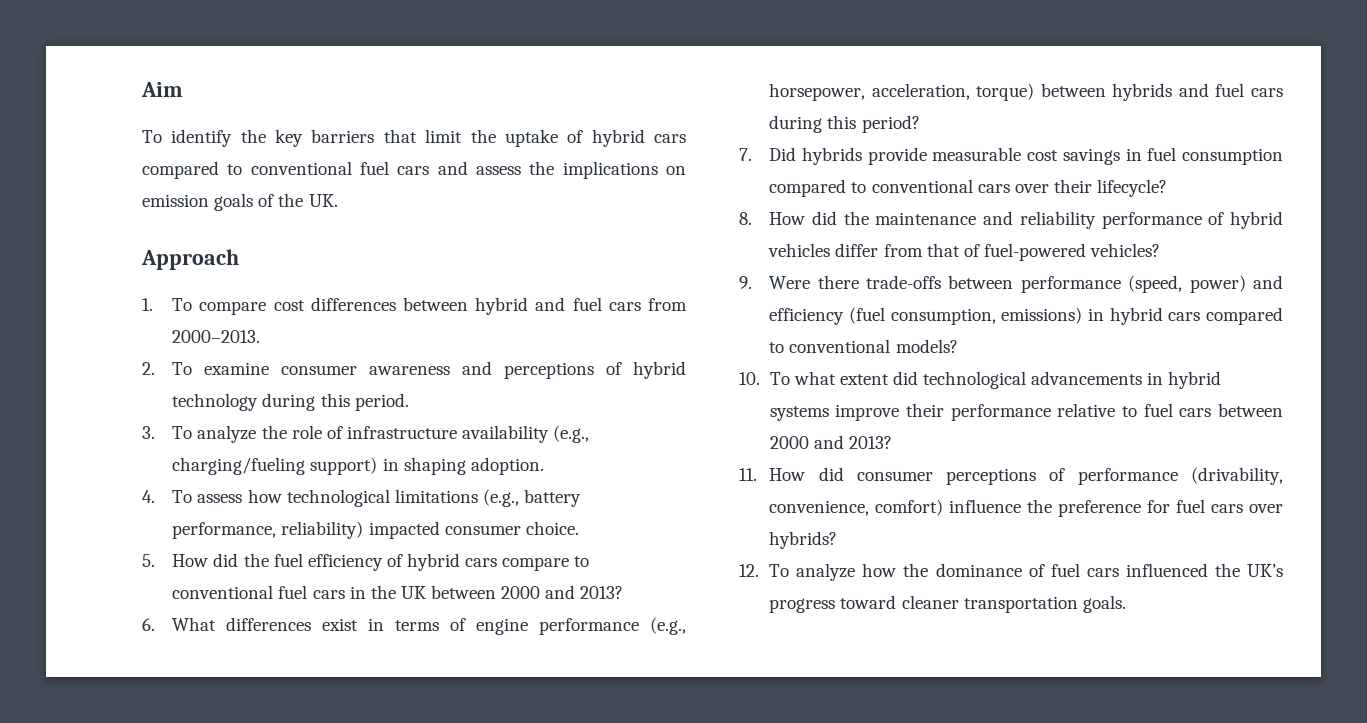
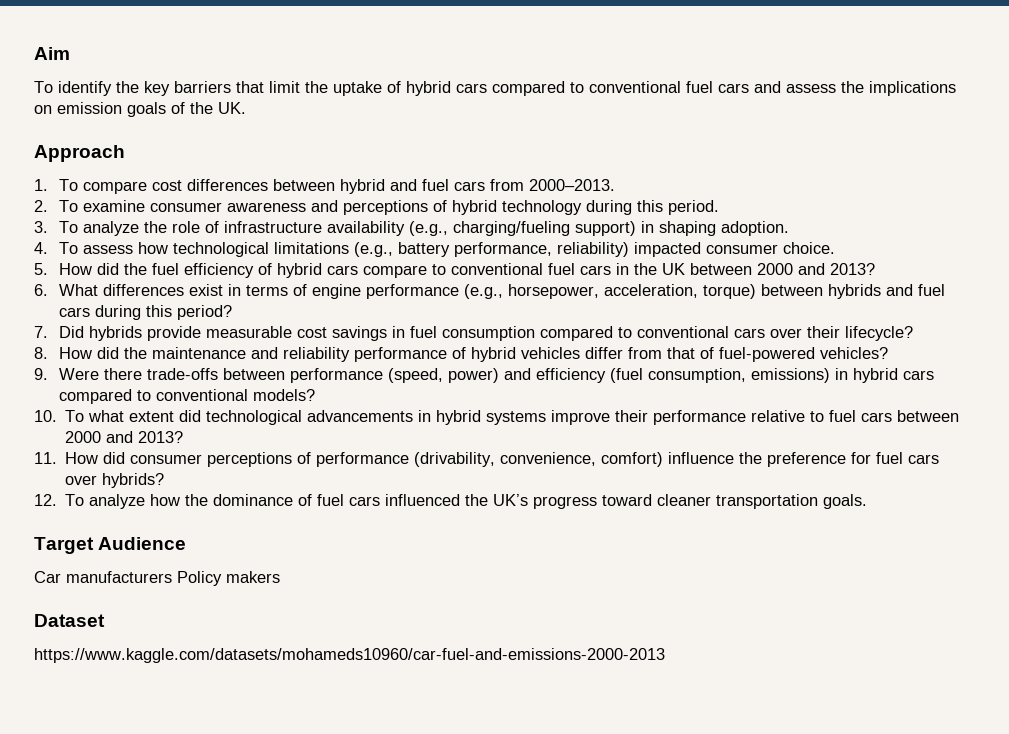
+ Target Audience
+ Car manufacturers Policy makers
+ Dataset
+ https://www.kaggle.com/datasets/mohameds10960/car-fuel-and-emissions-2000-2013

